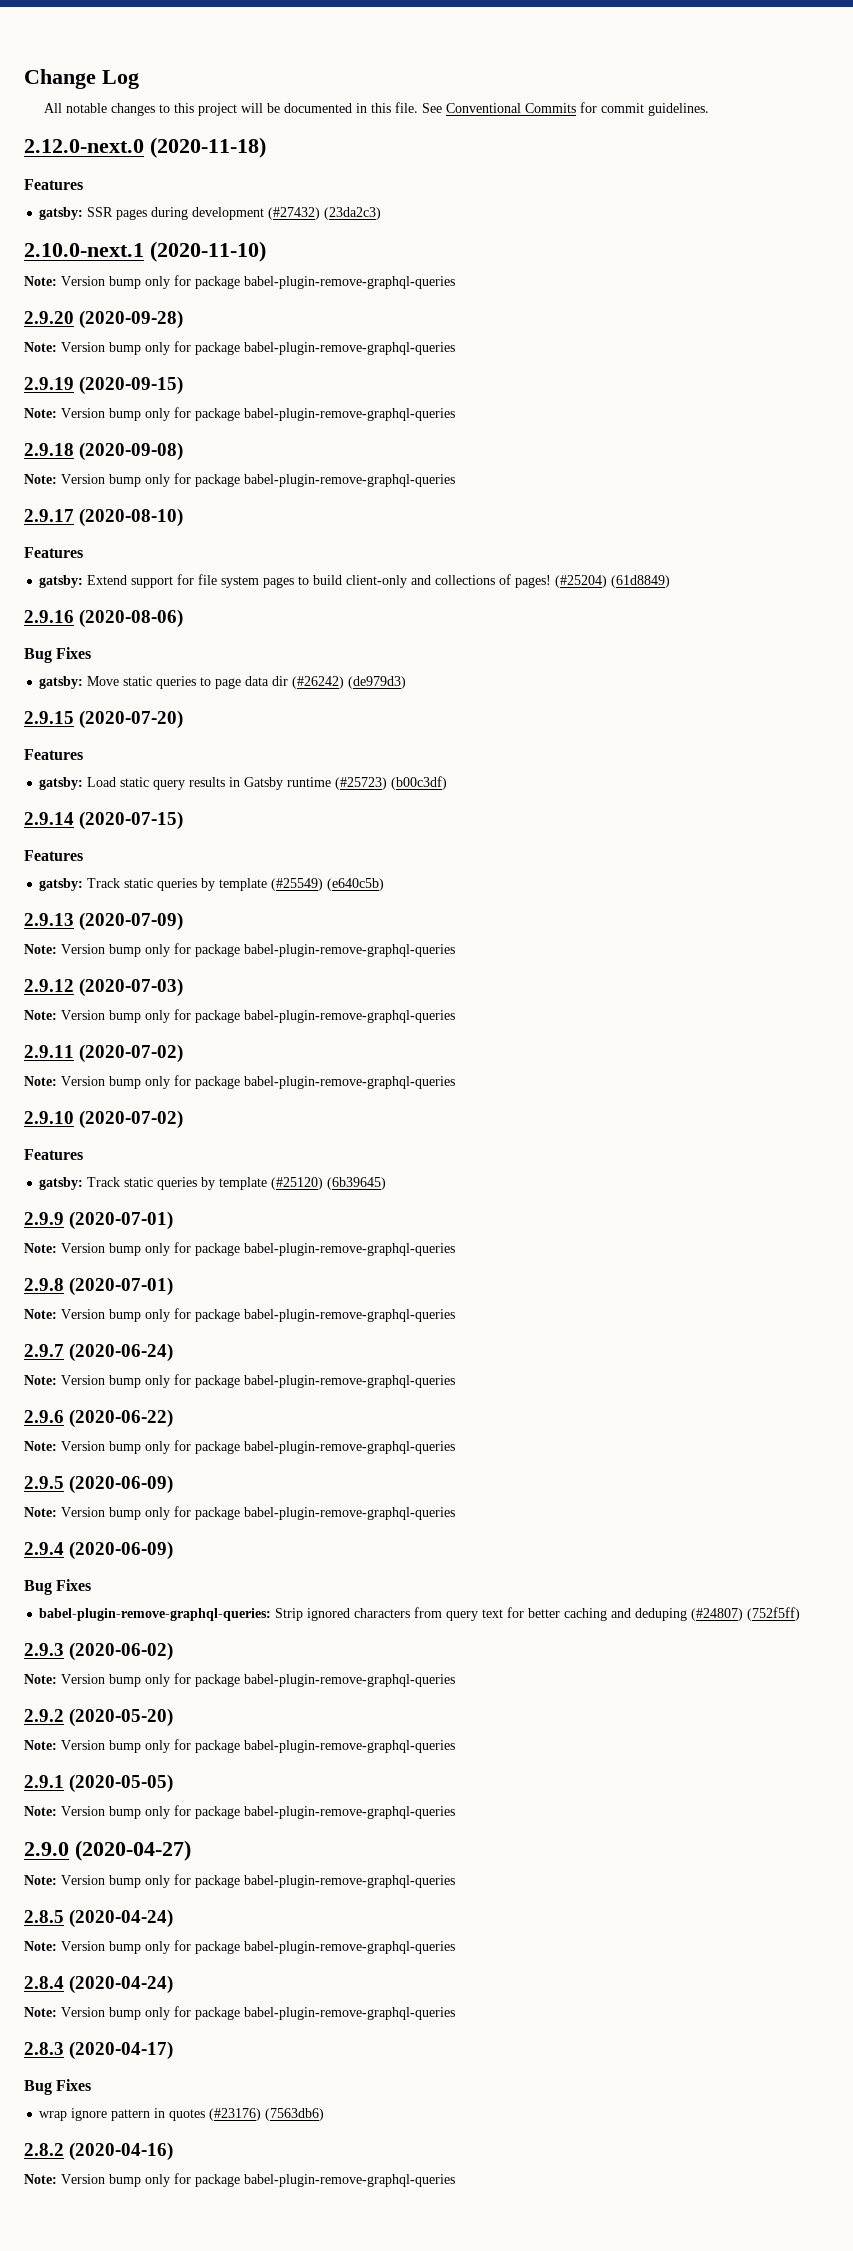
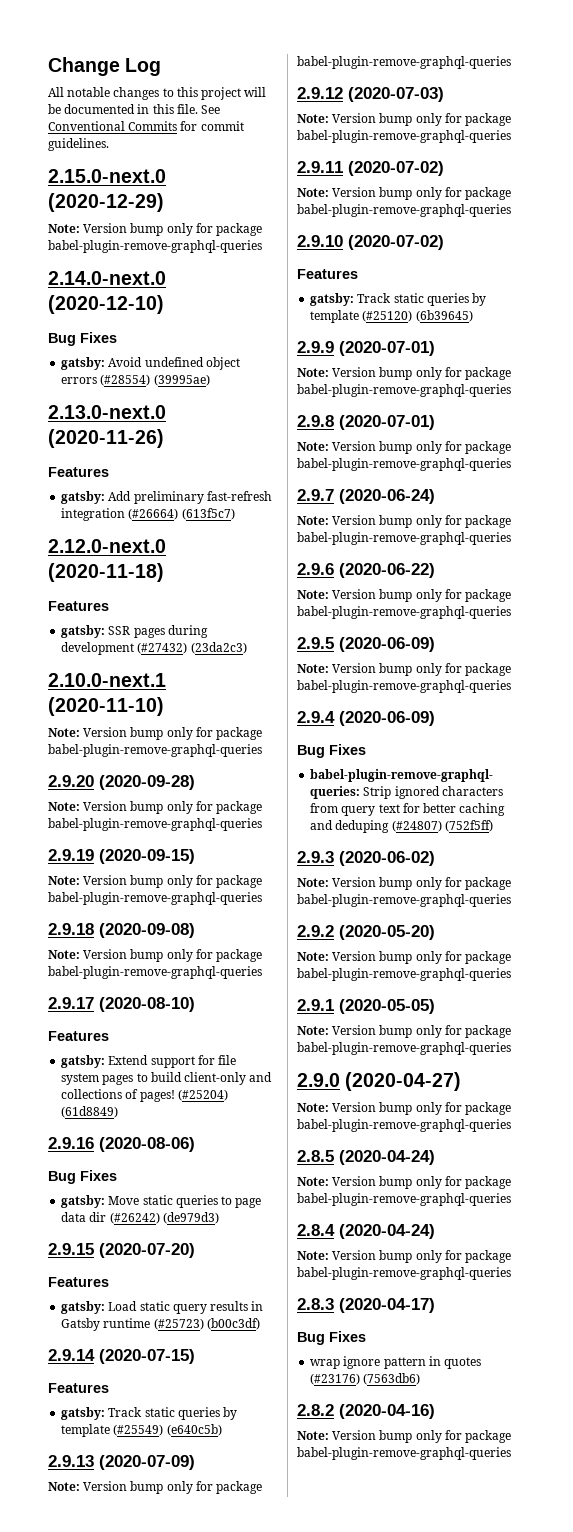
+ 2.15.0-next.0 (2020-12-29)
+ Note: Version bump only for package babel-plugin-remove-graphql-queries
+ 2.14.0-next.0 (2020-12-10)
+ Bug Fixes
+ gatsby: Avoid undefined object errors (#28554) (39995ae)
+ 2.13.0-next.0 (2020-11-26)
+ Features
+ gatsby: Add preliminary fast-refresh integration (#26664) (613f5c7)

